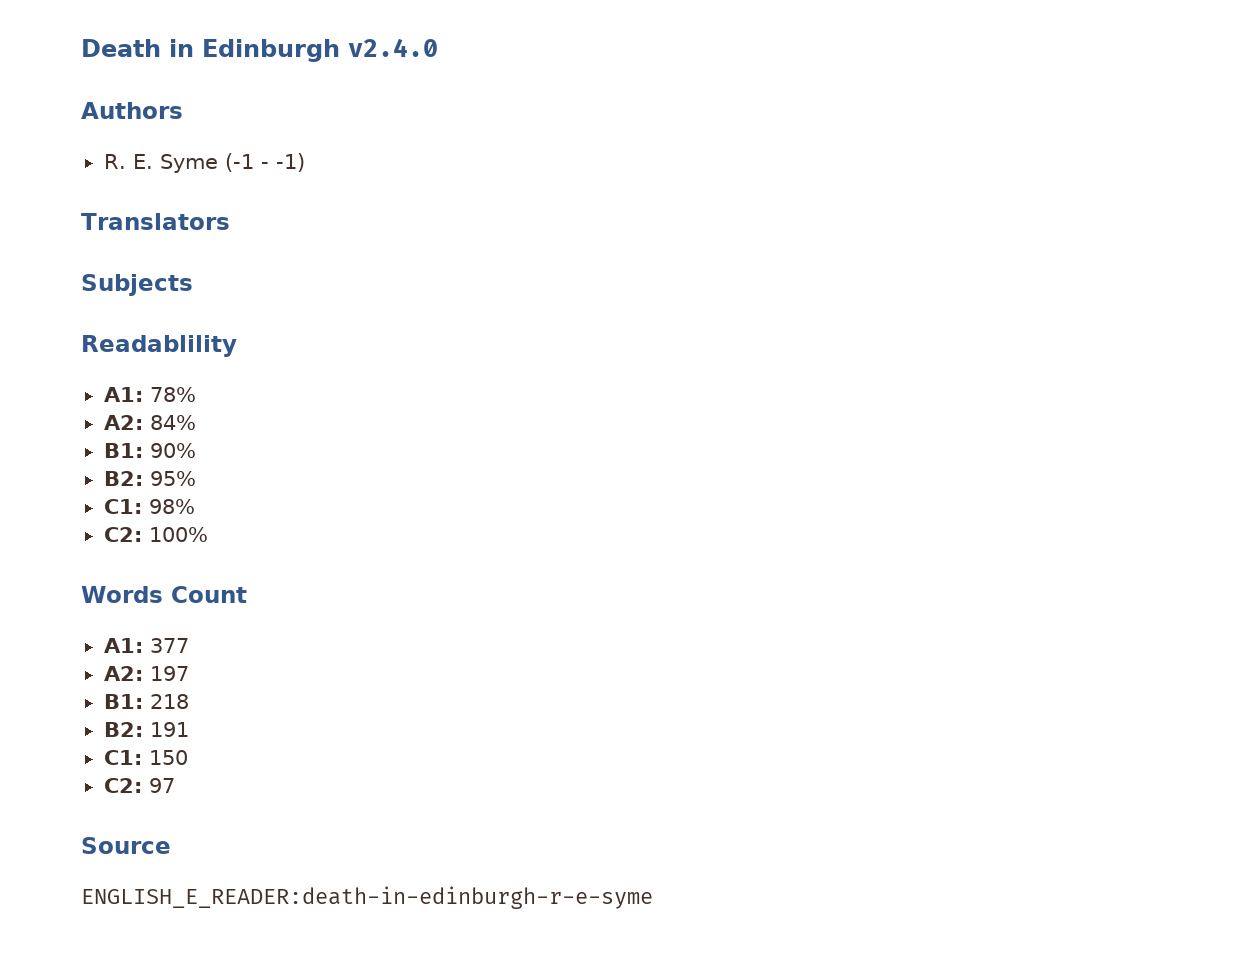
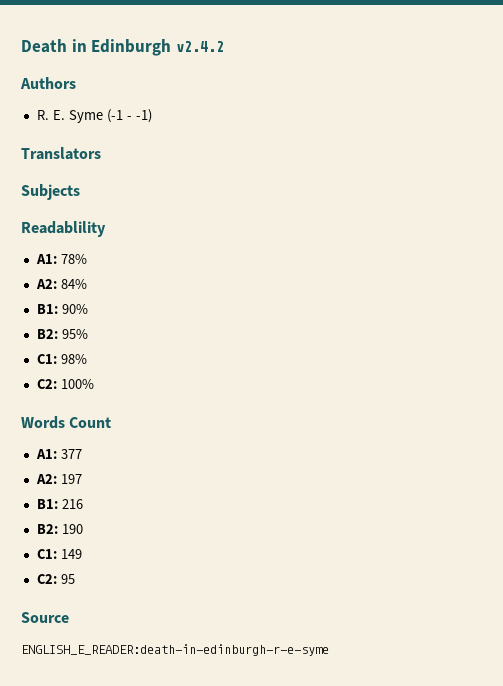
- Death in Edinburgh v2.4.0
+ Death in Edinburgh v2.4.2
- B1: 218
- B2: 191
- C1: 150
- C2: 97
+ B1: 216
+ B2: 190
+ C1: 149
+ C2: 95

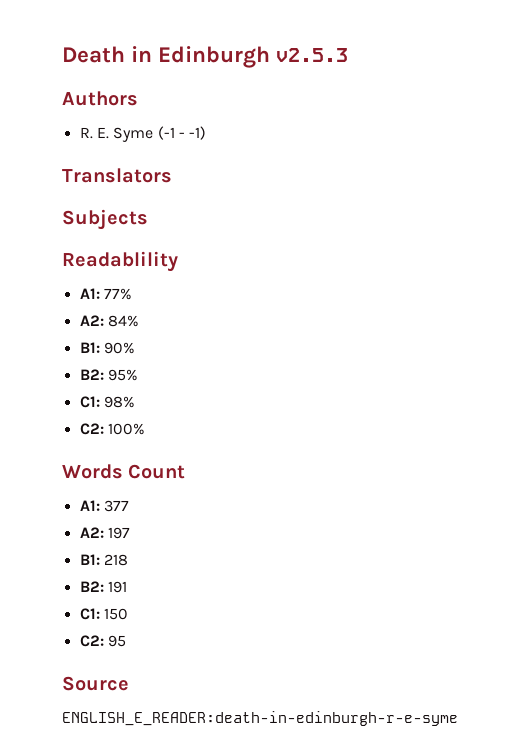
- Death in Edinburgh v2.4.2
+ Death in Edinburgh v2.5.3
- A1: 78%
+ A1: 77%
- B1: 216
- B2: 190
- C1: 149
+ B1: 218
+ B2: 191
+ C1: 150

